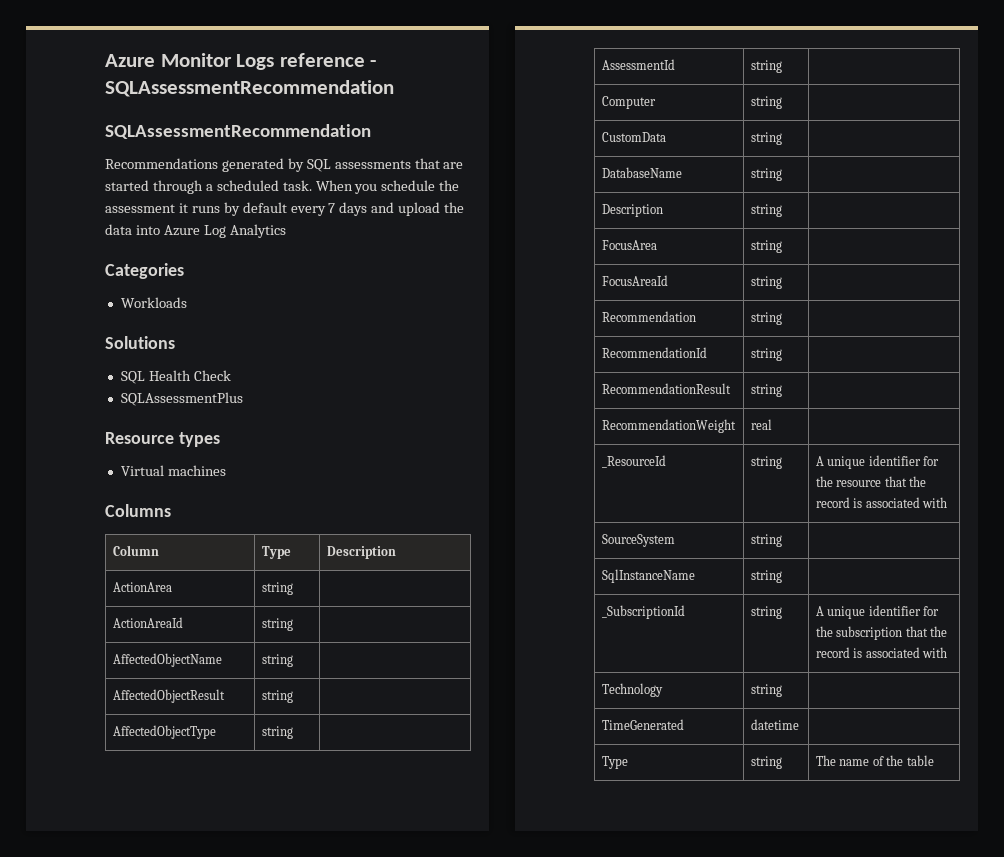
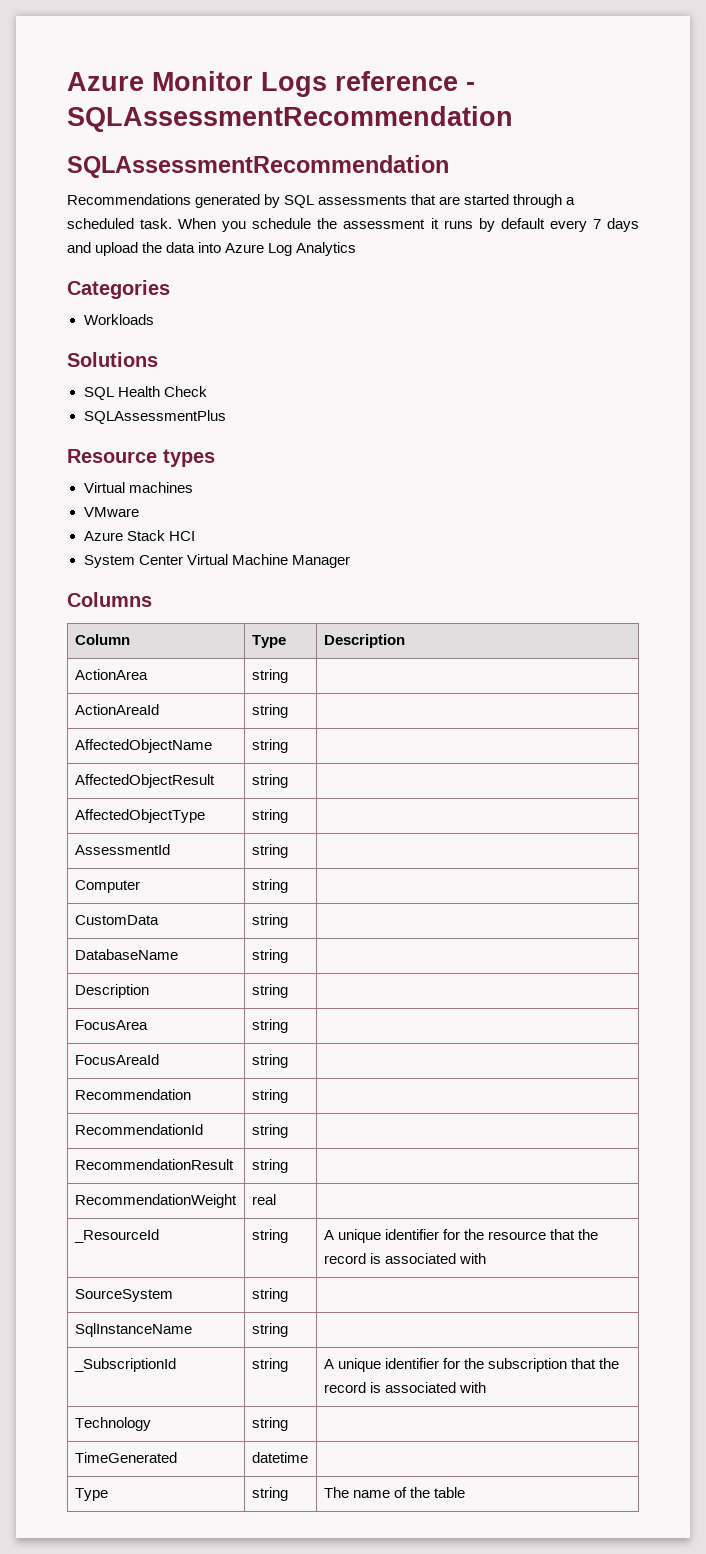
+ VMware
+ Azure Stack HCI
+ System Center Virtual Machine Manager

